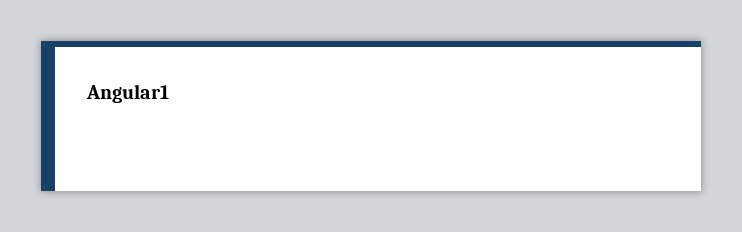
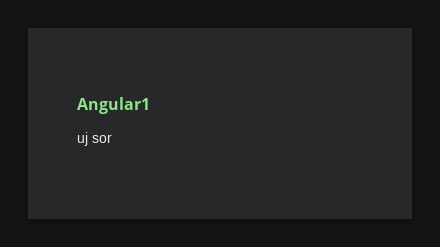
+ uj sor

